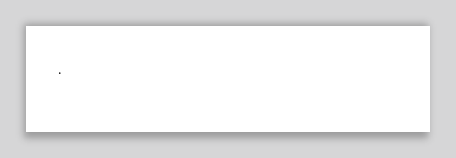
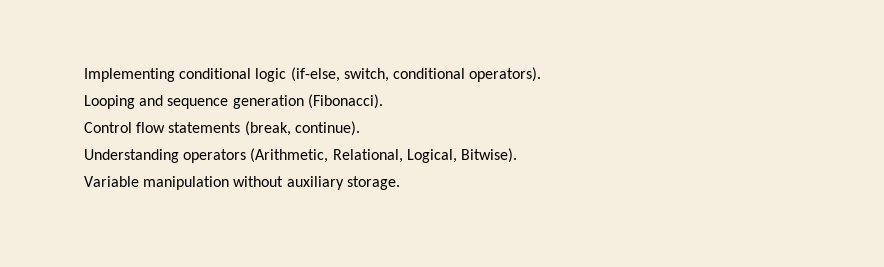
- .
+ Implementing conditional logic (if-else, switch, conditional operators).
+ Looping and sequence generation (Fibonacci).
+ Control flow statements (break, continue).
+ Understanding operators (Arithmetic, Relational, Logical, Bitwise).
+ Variable manipulation without auxiliary storage.

